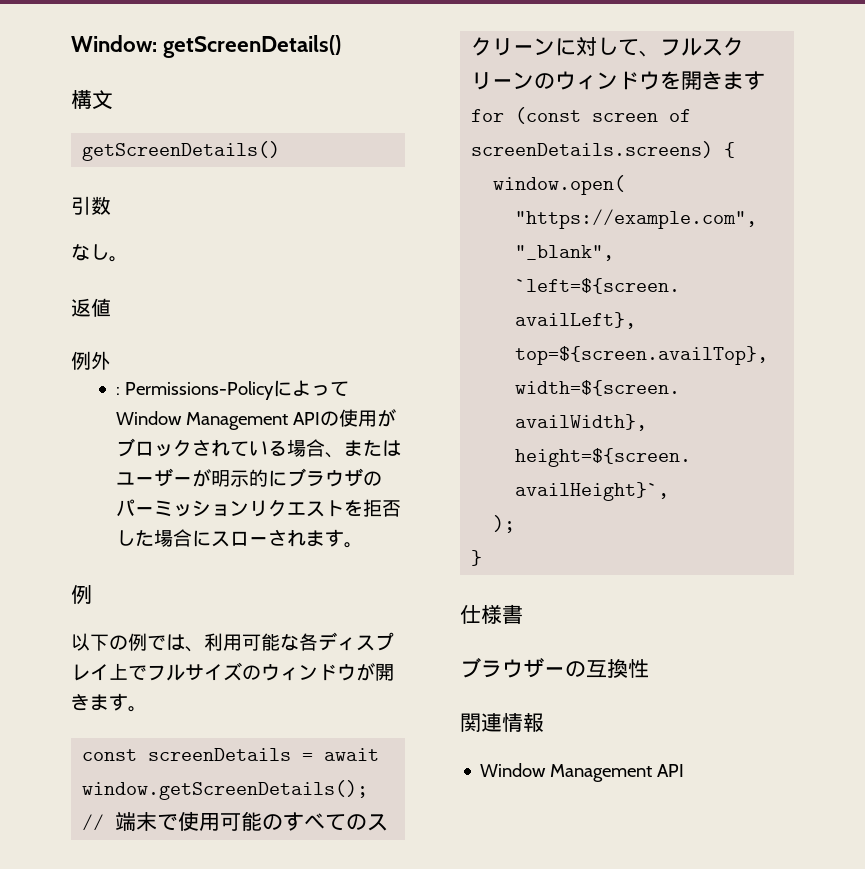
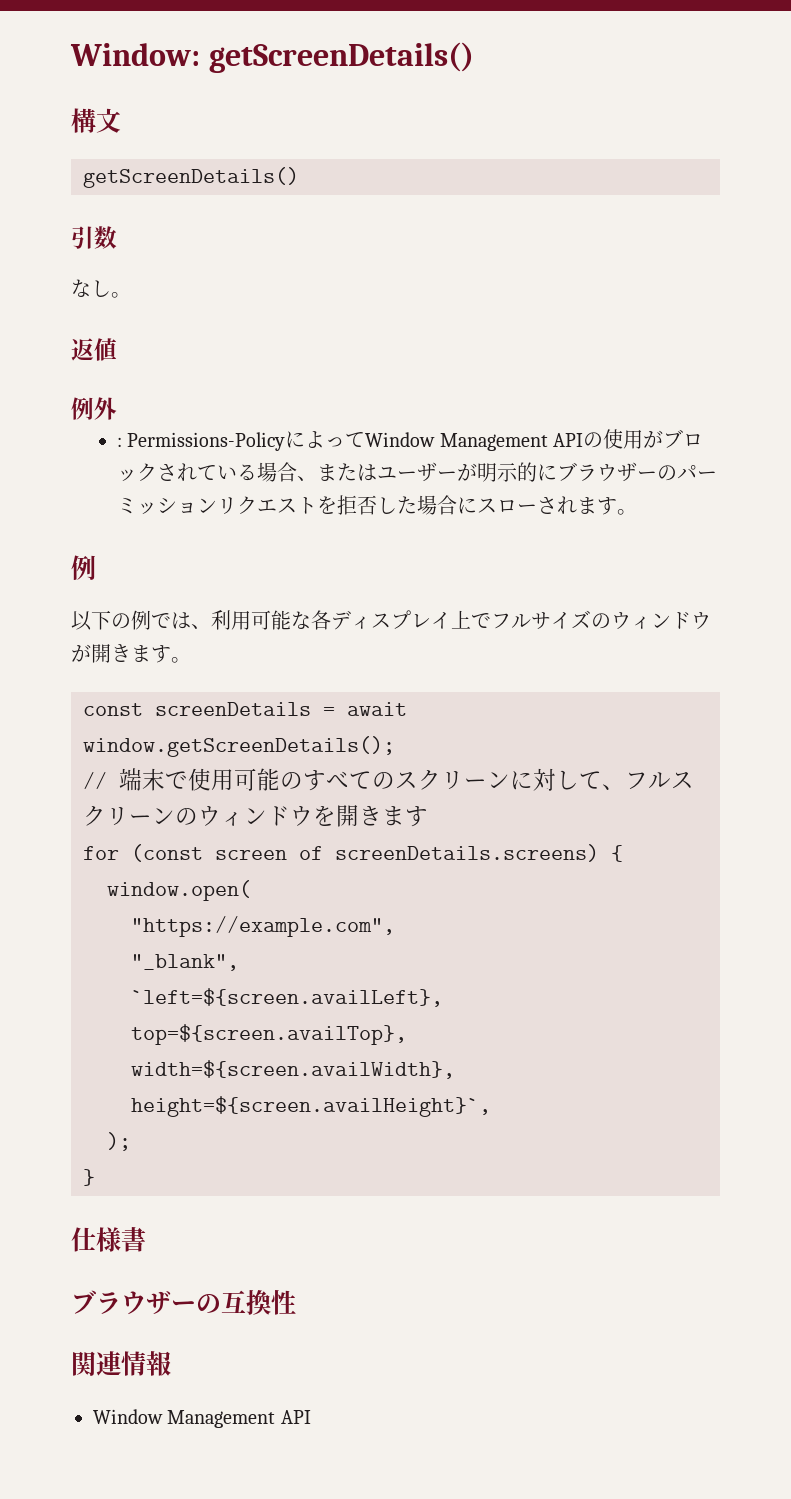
- : Permissions-PolicyによってWindow Management APIの使用がブロックされている場合、またはユーザーが明示的にブラウザのパーミッションリクエストを拒否した場合にスローされます。
+ : Permissions-PolicyによってWindow Management APIの使用がブロックされている場合、またはユーザーが明示的にブラウザーのパーミッションリクエストを拒否した場合にスローされます。

